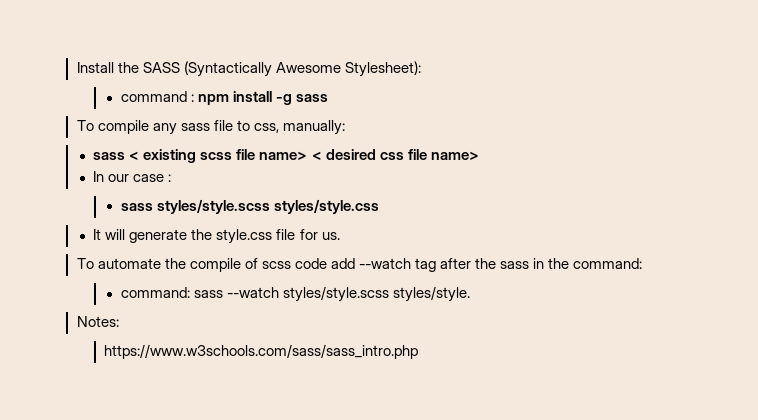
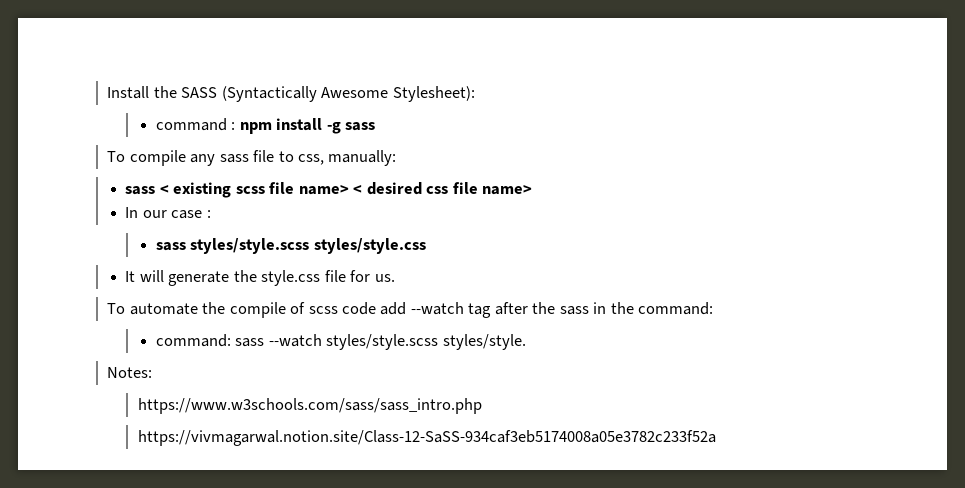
+ https://vivmagarwal.notion.site/Class-12-SaSS-934caf3eb5174008a05e3782c233f52a

